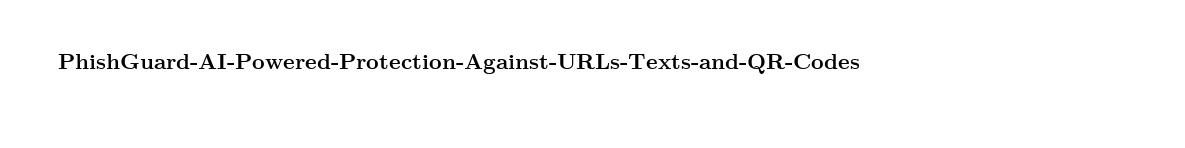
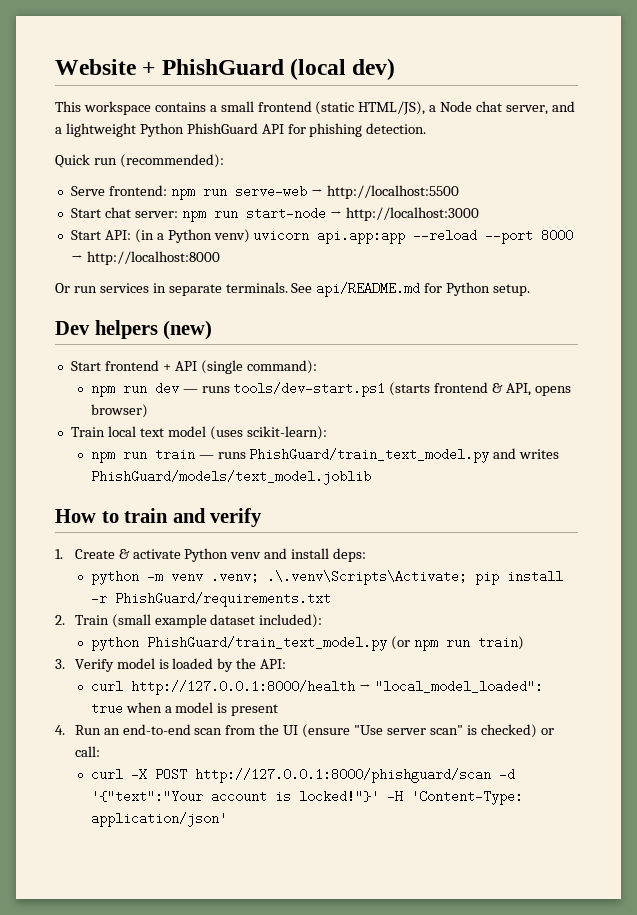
- PhishGuard-AI-Powered-Protection-Against-URLs-Texts-and-QR-Codes
+ Website + PhishGuard (local dev)
+ This workspace contains a small frontend (static HTML/JS), a Node chat server, and a lightweight Python PhishGuard API for phishing detection.
+ Quick run (recommended):
+ Serve frontend: npm run serve-web → http://localhost:5500
+ Start chat server: npm run start-node → http://localhost:3000
+ Start API: (in a Python venv) uvicorn api.app:app --reload --port 8000 → http://localhost:8000
+ Or run services in separate terminals. See api/README.md for Python setup.
+ Dev helpers (new)
+ Start frontend + API (single command):
+ npm run dev — runs tools/dev-start.ps1 (starts frontend & API, opens browser)
+ Train local text model (uses scikit-learn):
+ npm run train — runs PhishGuard/train_text_model.py and writes PhishGuard/models/text_model.joblib
+ How to train and verify
+ 1. Create & activate Python venv and install deps:
+ python -m venv .venv; .\.venv\Scripts\Activate; pip install -r PhishGuard/requirements.txt
+ 2. Train (small example dataset included):
+ python PhishGuard/train_text_model.py (or npm run train)
+ 3. Verify model is loaded by the API:
+ curl http://127.0.0.1:8000/health → "local_model_loaded": true when a model is present
+ 4. Run an end-to-end scan from the UI (ensure "Use server scan" is checked) or call:
+ curl -X POST http://127.0.0.1:8000/phishguard/scan -d '{"text":"Your account is locked!"}' -H 'Content-Type: application/json'

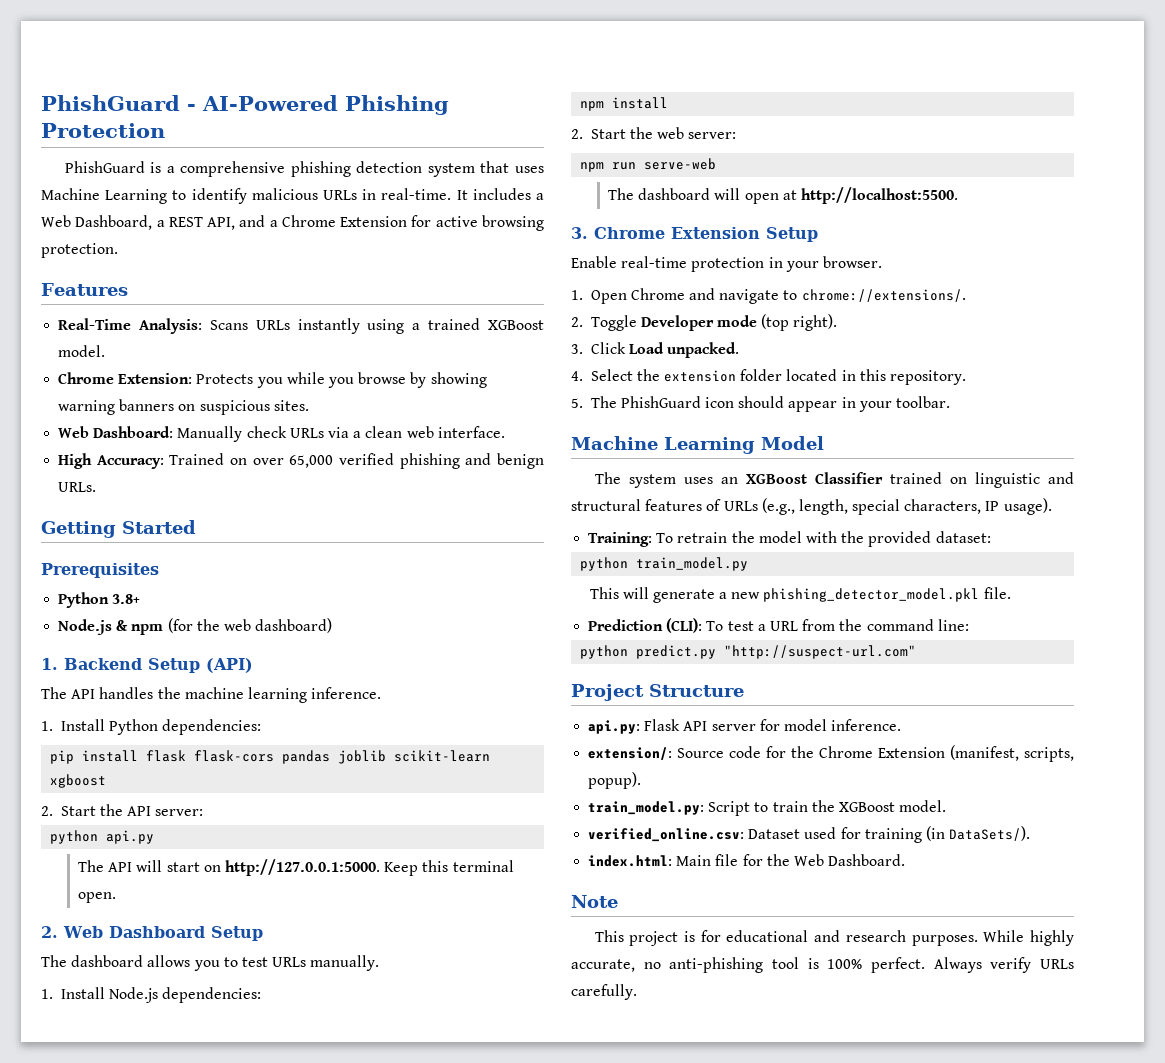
- Website + PhishGuard (local dev)
- This workspace contains a small frontend (static HTML/JS), a Node chat server, and a lightweight Python PhishGuard API for phishing detection.
- Quick run (recommended):
- Serve frontend: npm run serve-web → http://localhost:5500
- Start chat server: npm run start-node → http://localhost:3000
- Start API: (in a Python venv) uvicorn api.app:app --reload --port 8000 → http://localhost:8000
- Or run services in separate terminals. See api/README.md for Python setup.
- Dev helpers (new)
- Start frontend + API (single command):
- npm run dev — runs tools/dev-start.ps1 (starts frontend & API, opens browser)
- Train local text model (uses scikit-learn):
- npm run train — runs PhishGuard/train_text_model.py and writes PhishGuard/models/text_model.joblib
- How to train and verify
- 1. Create & activate Python venv and install deps:
- python -m venv .venv; .\.venv\Scripts\Activate; pip install -r PhishGuard/requirements.txt
- 2. Train (small example dataset included):
- python PhishGuard/train_text_model.py (or npm run train)
- 3. Verify model is loaded by the API:
- curl http://127.0.0.1:8000/health → "local_model_loaded": true when a model is present
- 4. Run an end-to-end scan from the UI (ensure "Use server scan" is checked) or call:
- curl -X POST http://127.0.0.1:8000/phishguard/scan -d '{"text":"Your account is locked!"}' -H 'Content-Type: application/json'
+ PhishGuard - AI-Powered Phishing Protection
+ PhishGuard is a comprehensive phishing detection system that uses Machine Learning to identify malicious URLs in real-time. It includes a Web Dashboard, a REST API, and a Chrome Extension for active browsing protection.
+ Features
+ Real-Time Analysis: Scans URLs instantly using a trained XGBoost model.
+ Chrome Extension: Protects you while you browse by showing warning banners on suspicious sites.
+ Web Dashboard: Manually check URLs via a clean web interface.
+ High Accuracy: Trained on over 65,000 verified phishing and benign URLs.
+ Getting Started
+ Prerequisites
+ Python 3.8+
+ Node.js & npm (for the web dashboard)
+ 1. Backend Setup (API)
+ The API handles the machine learning inference.
+ 1. Install Python dependencies:
+ pip install flask flask-cors pandas joblib scikit-learn xgboost
+ 2. Start the API server:
+ python api.py
+ The API will start on http://127.0.0.1:5000. Keep this terminal open.
+ 2. Web Dashboard Setup
+ The dashboard allows you to test URLs manually.
+ 1. Install Node.js dependencies:
+ npm install
+ 2. Start the web server:
+ npm run serve-web
+ The dashboard will open at http://localhost:5500.
+ 3. Chrome Extension Setup
+ Enable real-time protection in your browser.
+ 1. Open Chrome and navigate to chrome://extensions/.
+ 2. Toggle Developer mode (top right).
+ 3. Click Load unpacked.
+ 4. Select the extension folder located in this repository.
+ 5. The PhishGuard icon should appear in your toolbar.
+ Machine Learning Model
+ The system uses an XGBoost Classifier trained on linguistic and structural features of URLs (e.g., length, special characters, IP usage).
+ Training: To retrain the model with the provided dataset:
+ python train_model.py
+ This will generate a new phishing_detector_model.pkl file.
+ Prediction (CLI): To test a URL from the command line:
+ python predict.py "http://suspect-url.com"
+ Project Structure
+ api.py: Flask API server for model inference.
+ extension/: Source code for the Chrome Extension (manifest, scripts, popup).
+ train_model.py: Script to train the XGBoost model.
+ verified_online.csv: Dataset used for training (in DataSets/).
+ index.html: Main file for the Web Dashboard.
+ Note
+ This project is for educational and research purposes. While highly accurate, no anti-phishing tool is 100% perfect. Always verify URLs carefully.

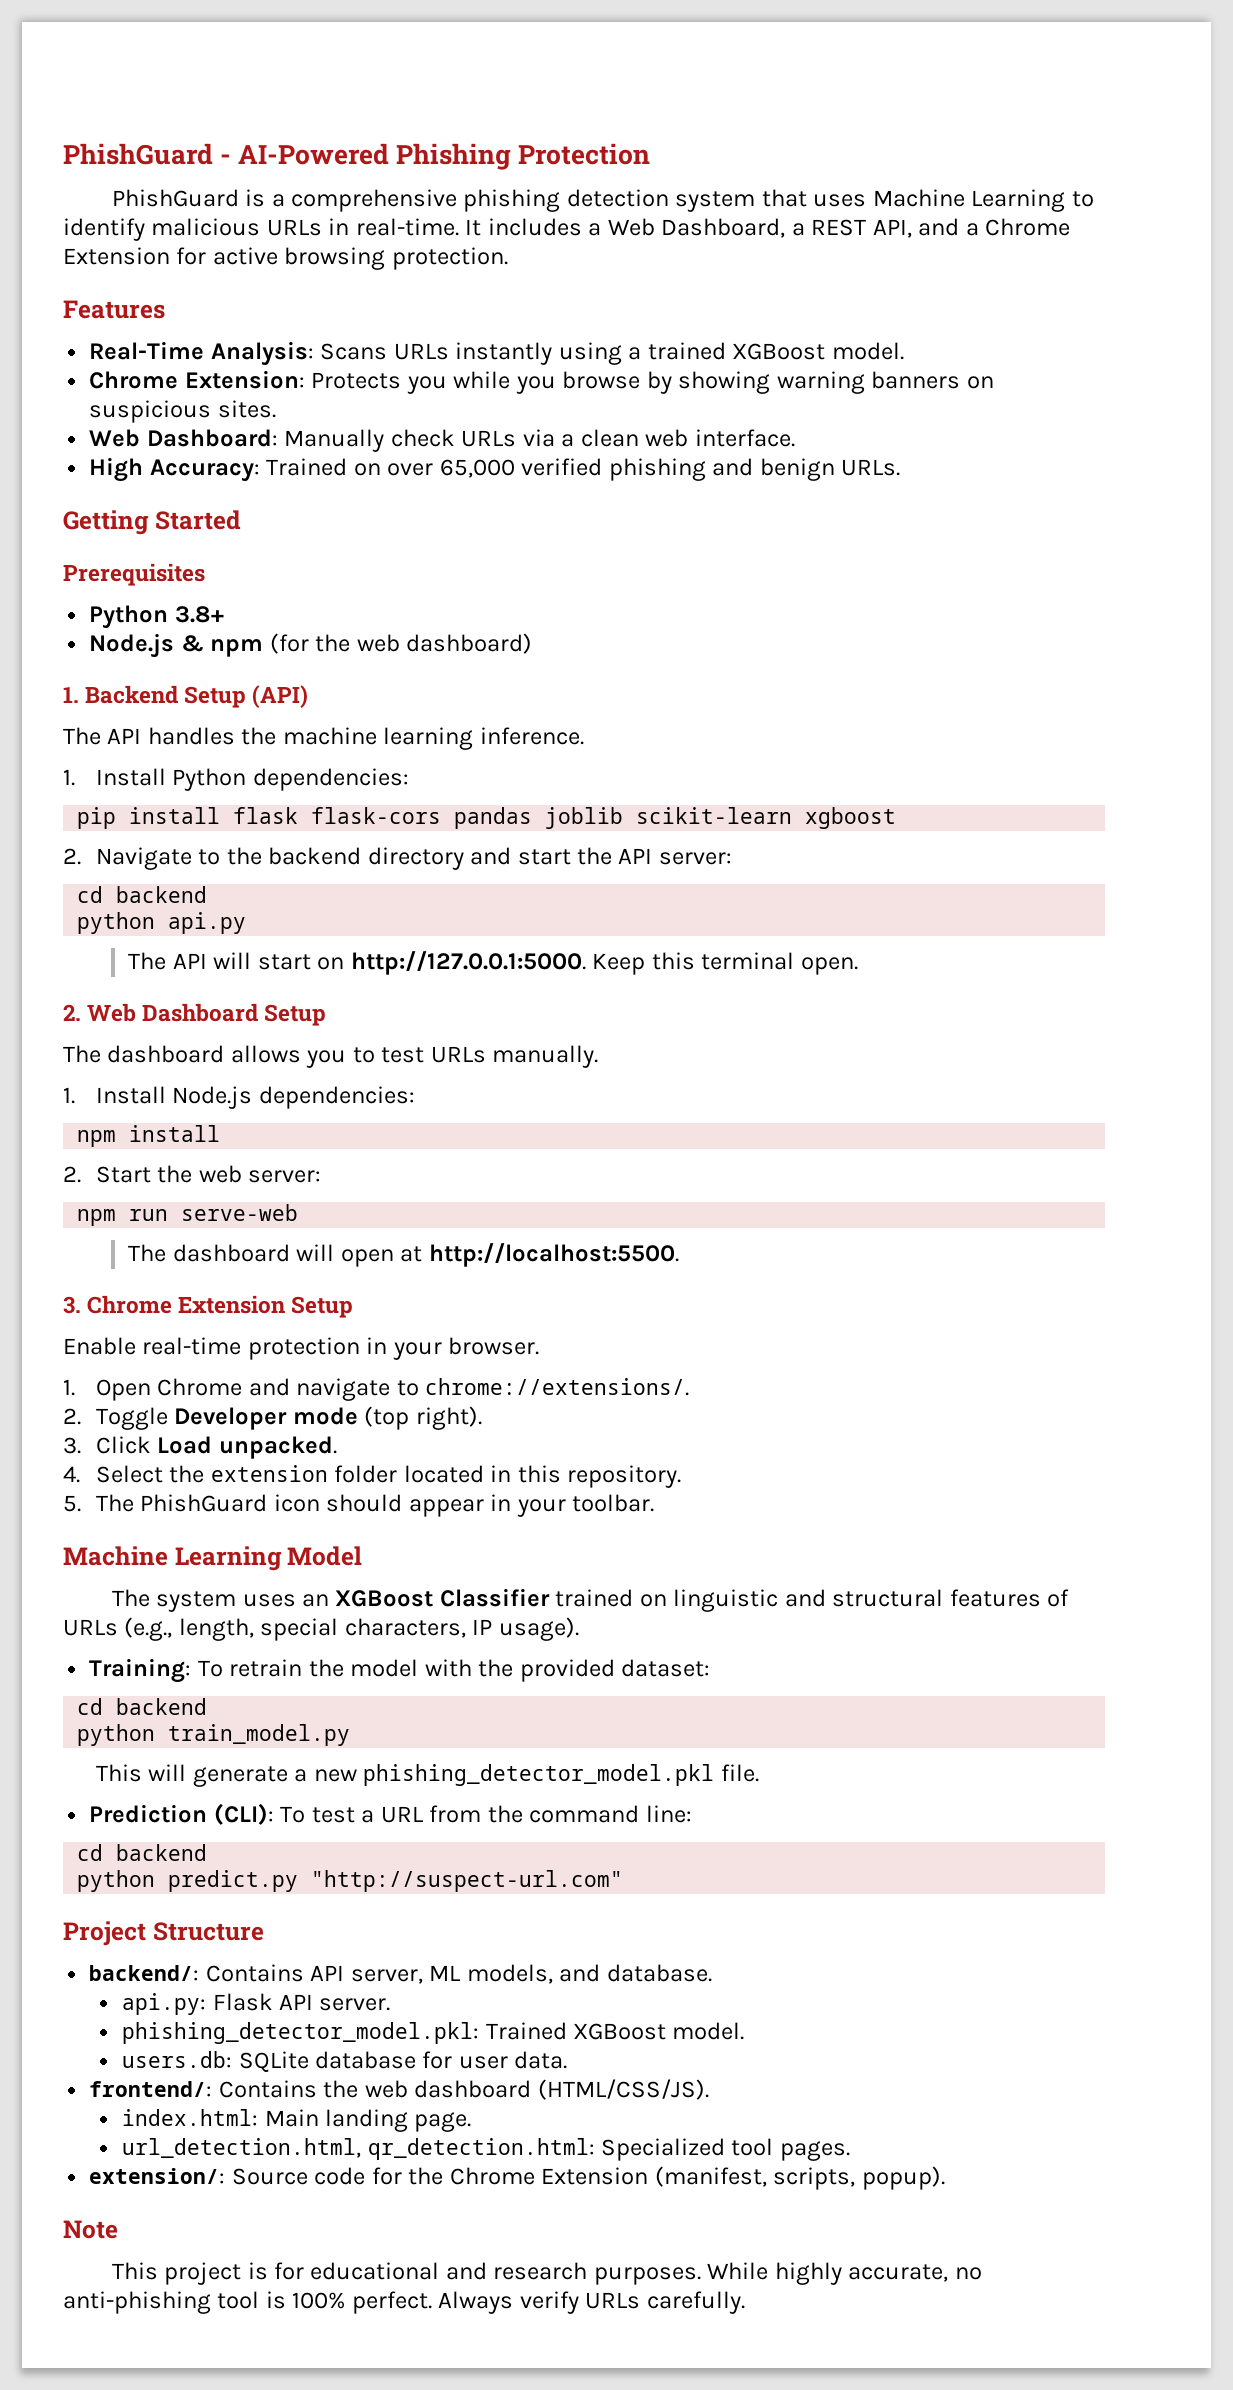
- 2. Start the API server:
+ 2. Navigate to the backend directory and start the API server:
+ cd backend
  Training: To retrain the model with the provided dataset:
+ cd backend
  Prediction (CLI): To test a URL from the command line:
+ cd backend
- api.py: Flask API server for model inference.
+ backend/: Contains API server, ML models, and database.
+ api.py: Flask API server.
+ phishing_detector_model.pkl: Trained XGBoost model.
+ users.db: SQLite database for user data.
+ frontend/: Contains the web dashboard (HTML/CSS/JS).
+ index.html: Main landing page.
+ url_detection.html, qr_detection.html: Specialized tool pages.
- train_model.py: Script to train the XGBoost model.
- verified_online.csv: Dataset used for training (in DataSets/).
- index.html: Main file for the Web Dashboard.

